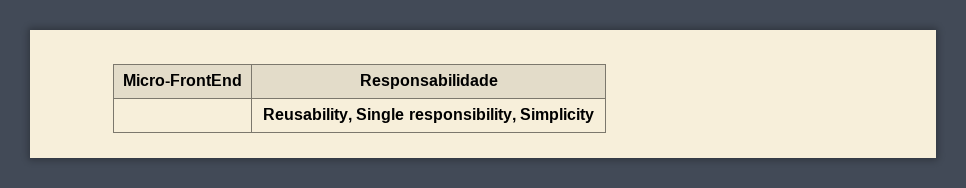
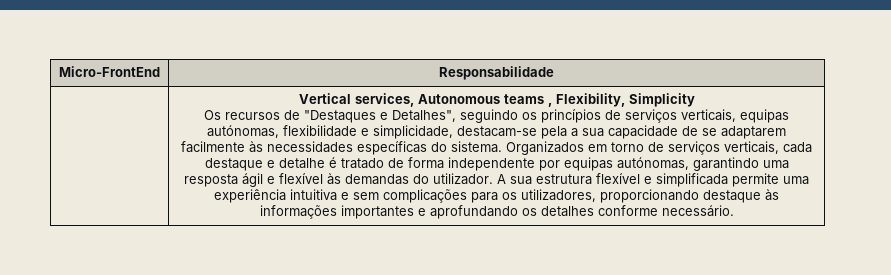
- Reusability, Single responsibility, Simplicity
+ Vertical services, Autonomous teams , Flexibility, Simplicity
+ Os recursos de "Destaques e Detalhes", seguindo os princípios de serviços verticais, equipas autónomas, flexibilidade e simplicidade, destacam-se pela a sua capacidade de se adaptarem facilmente às necessidades específicas do sistema. Organizados em torno de serviços verticais, cada destaque e detalhe é tratado de forma independente por equipas autónomas, garantindo uma resposta ágil e flexível às demandas do utilizador. A sua estrutura flexível e simplificada permite uma experiência intuitiva e sem complicações para os utilizadores, proporcionando destaque às informações importantes e aprofundando os detalhes conforme necessário.

